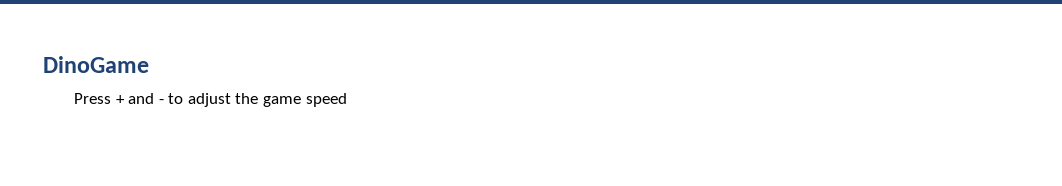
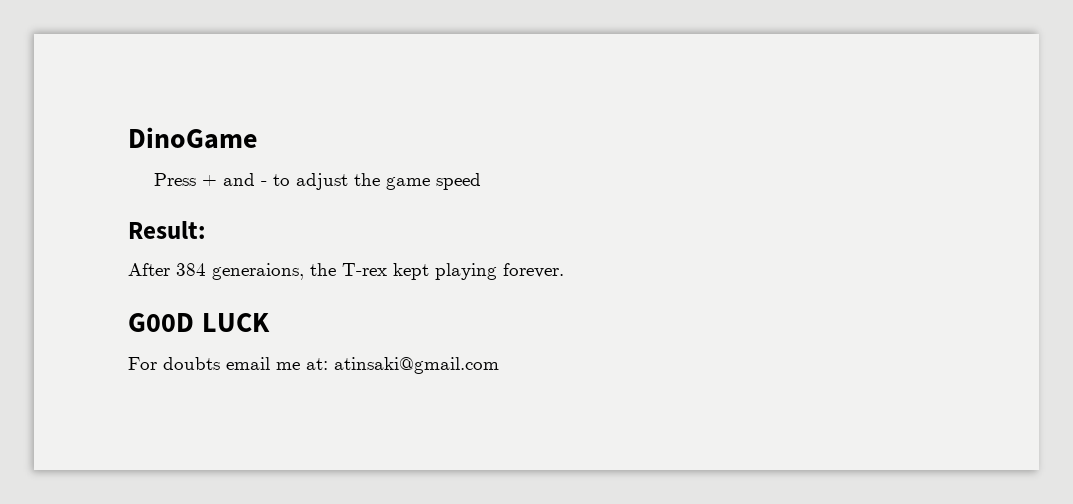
+ Result:
+ After 384 generaions, the T-rex kept playing forever.
+ G00D LUCK
+ For doubts email me at: atinsaki@gmail.com

